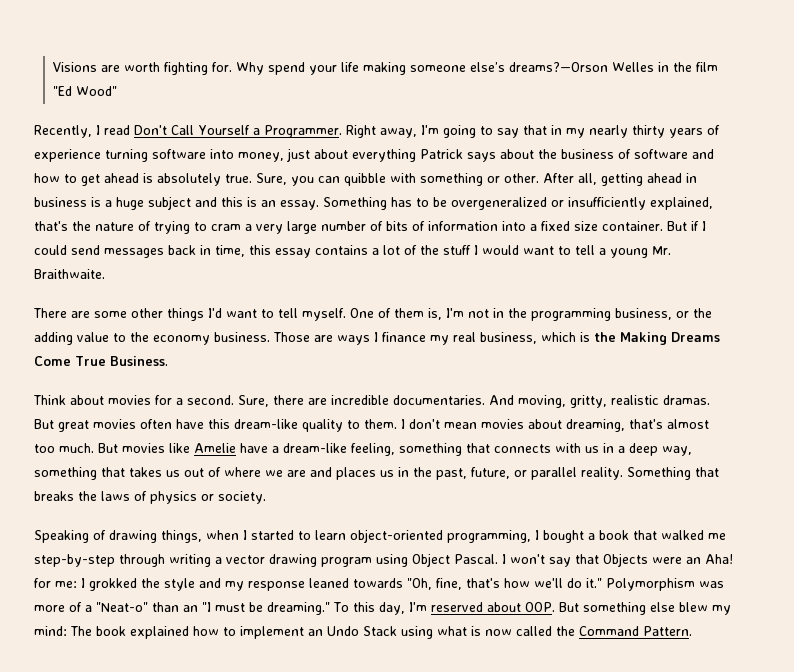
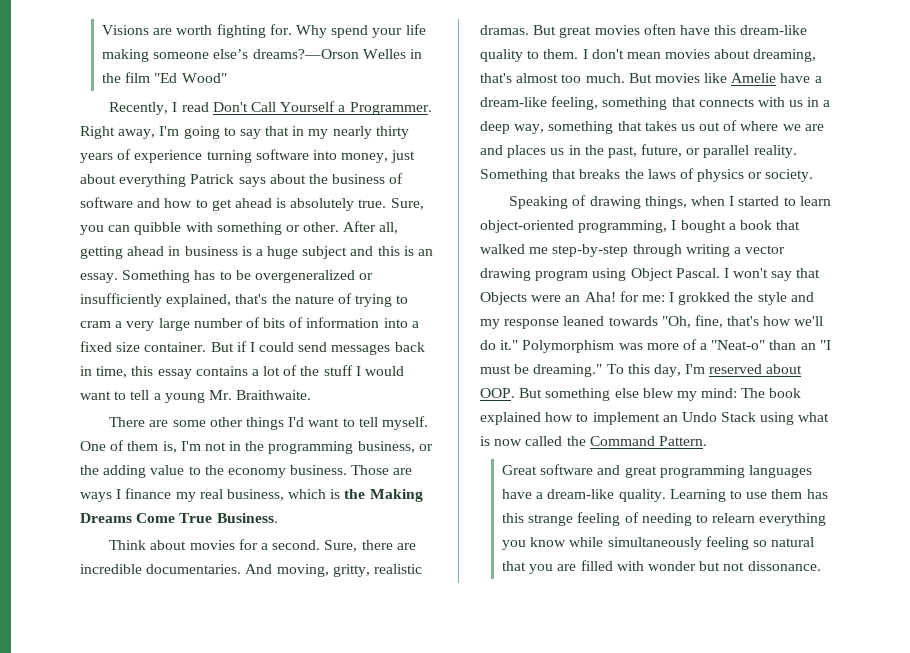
+ Great software and great programming languages have a dream-like quality. Learning to use them has this strange feeling of needing to relearn everything you know while simultaneously feeling so natural that you are filled with wonder but not dissonance.

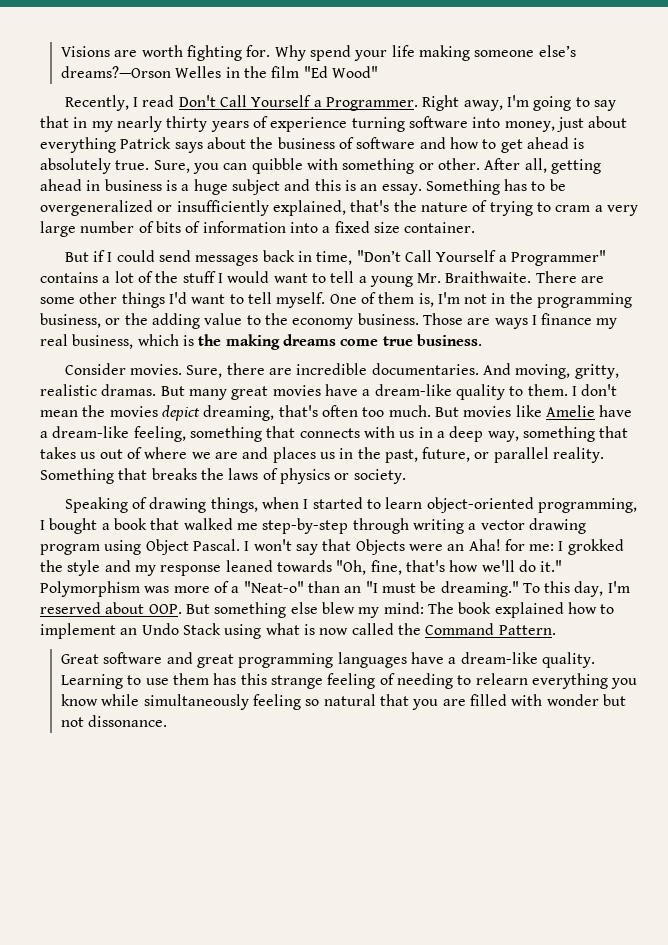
- Something has to be overgeneralized or insufficiently explained, that's the nature of trying to cram a very large number of bits of information into a fixed size container. But if I could send messages back in time, this essay contains a lot of the stuff I would want to tell a young Mr. Braithwaite.
- There are some other things I'd want to tell myself.
+ Something has to be overgeneralized or insufficiently explained, that's the nature of trying to cram a very large number of bits of information into a fixed size container.
+ But if I could send messages back in time, "Don’t Call Yourself a Programmer" contains a lot of the stuff I would want to tell a young Mr. Braithwaite. There are some other things I'd want to tell myself.
- Those are ways I finance my real business, which is the Making Dreams Come True Business.
- Think about movies for a second.
+ Those are ways I finance my real business, which is the making dreams come true business.
+ Consider movies.
- But great movies often have this dream-like quality to them.
+ But many great movies have a dream-like quality to them.
- I don't mean movies about dreaming, that's almost too much.
+ I don't mean the movies depict dreaming, that's often too much.

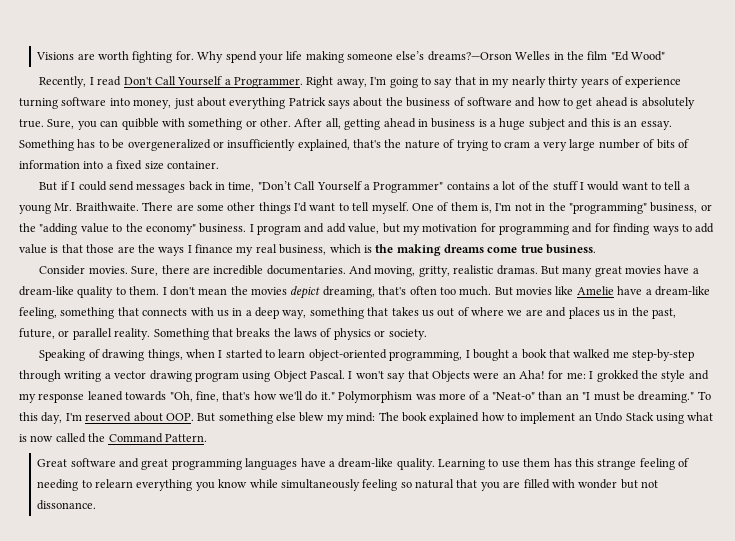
- One of them is, I'm not in the programming business, or the adding value to the economy business. Those are ways I finance my real business, which is the making dreams come true business.
+ One of them is, I'm not in the "programming" business, or the "adding value to the economy" business. I program and add value, but my motivation for programming and for finding ways to add value is that those are the ways I finance my real business, which is the making dreams come true business.

